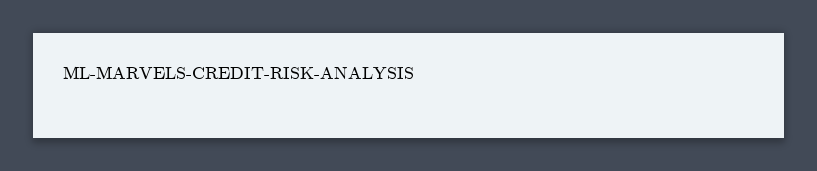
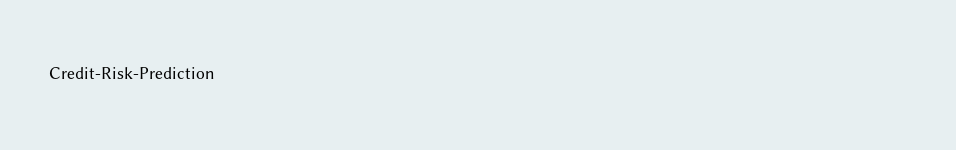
- ML-MARVELS-CREDIT-RISK-ANALYSIS
+ Credit-Risk-Prediction

